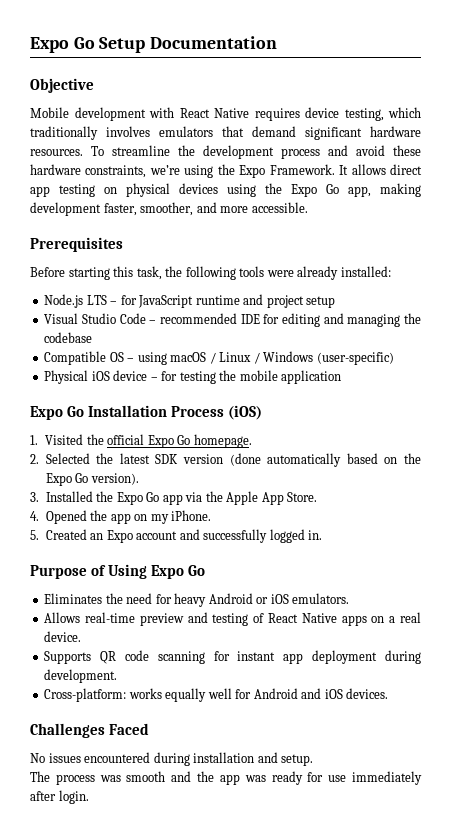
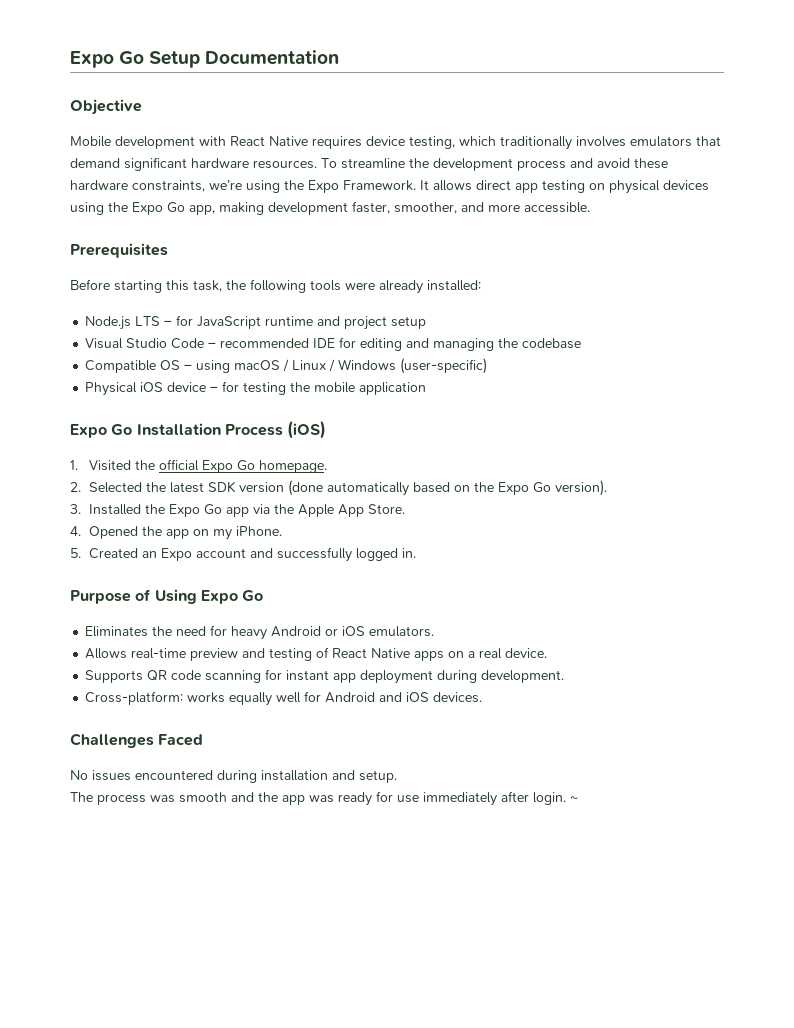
+ ~

